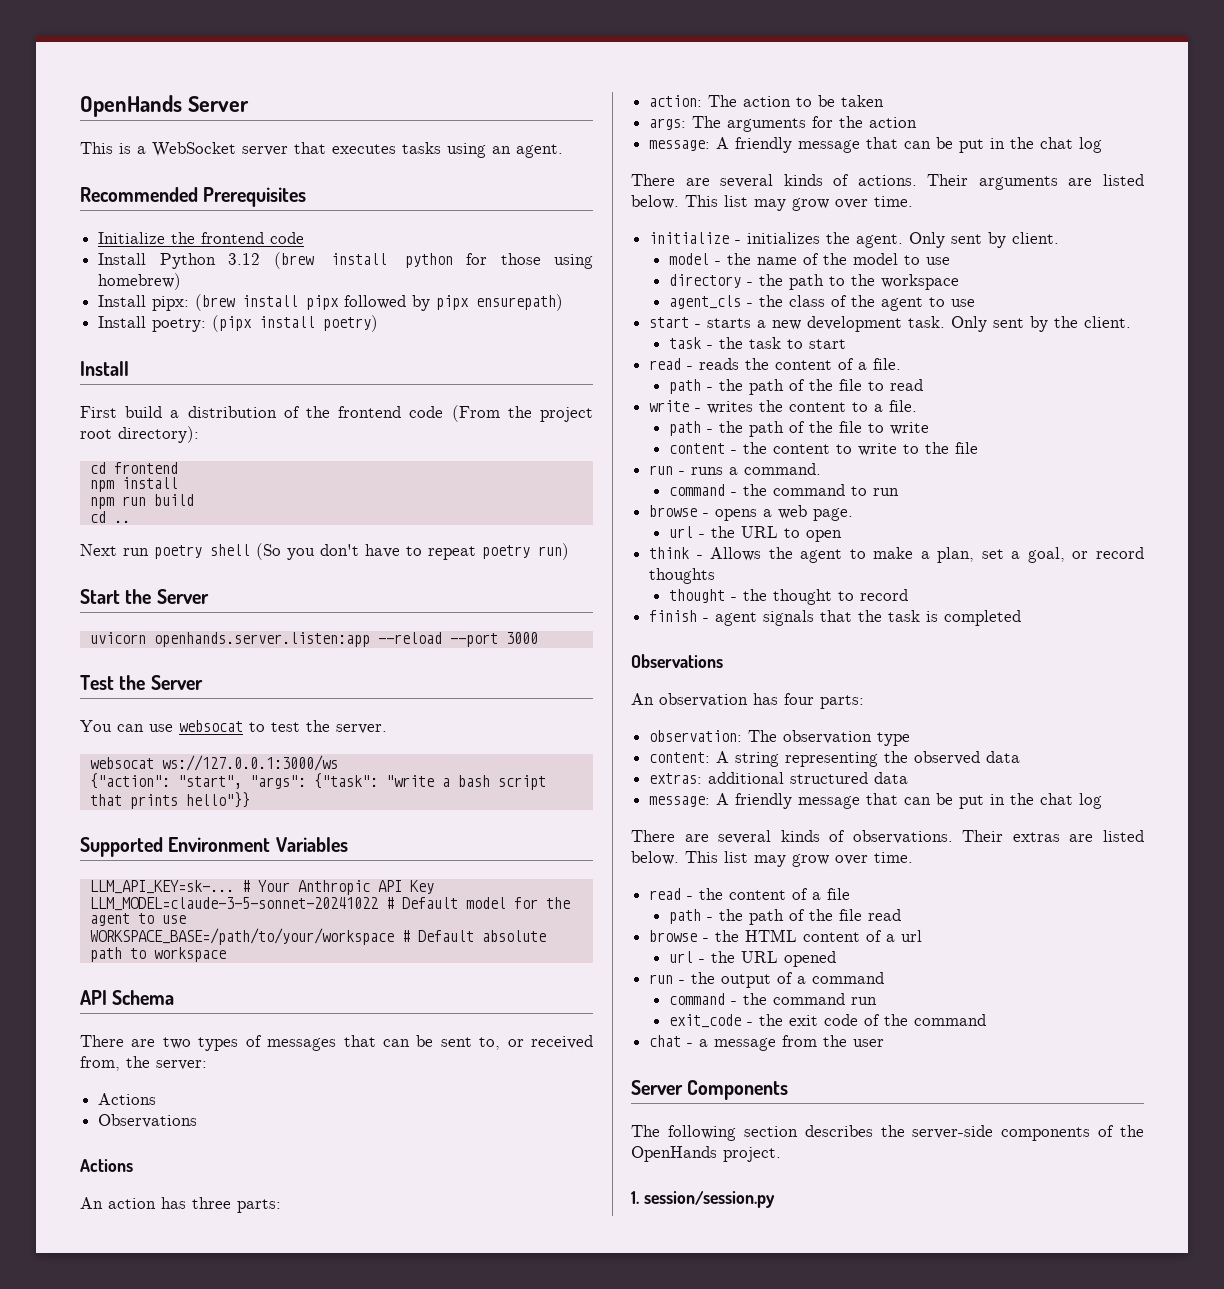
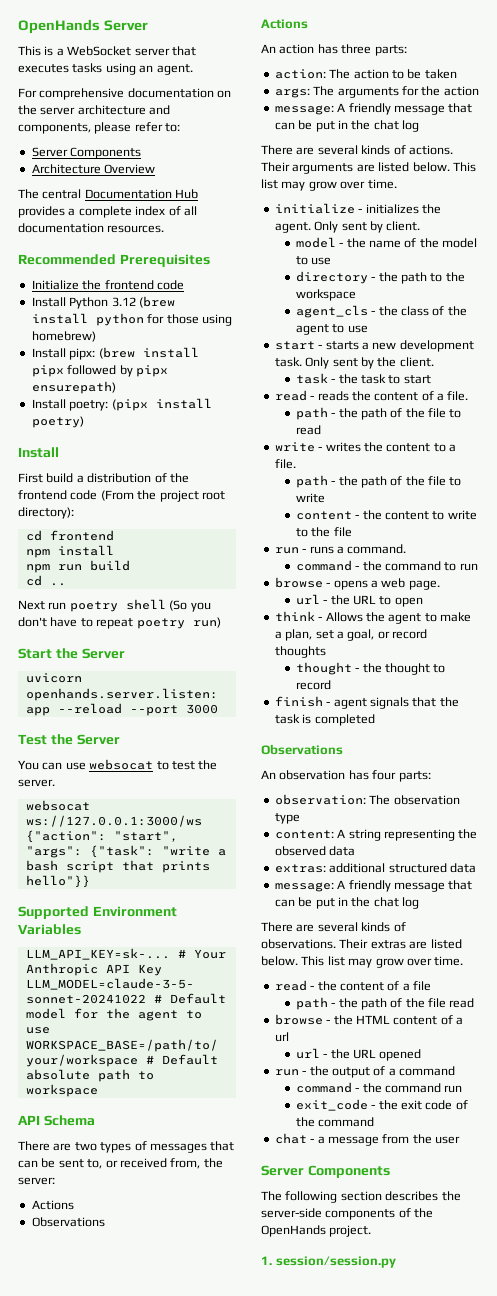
+ For comprehensive documentation on the server architecture and components, please refer to:
+ Server Components
+ Architecture Overview
+ The central Documentation Hub provides a complete index of all documentation resources.

